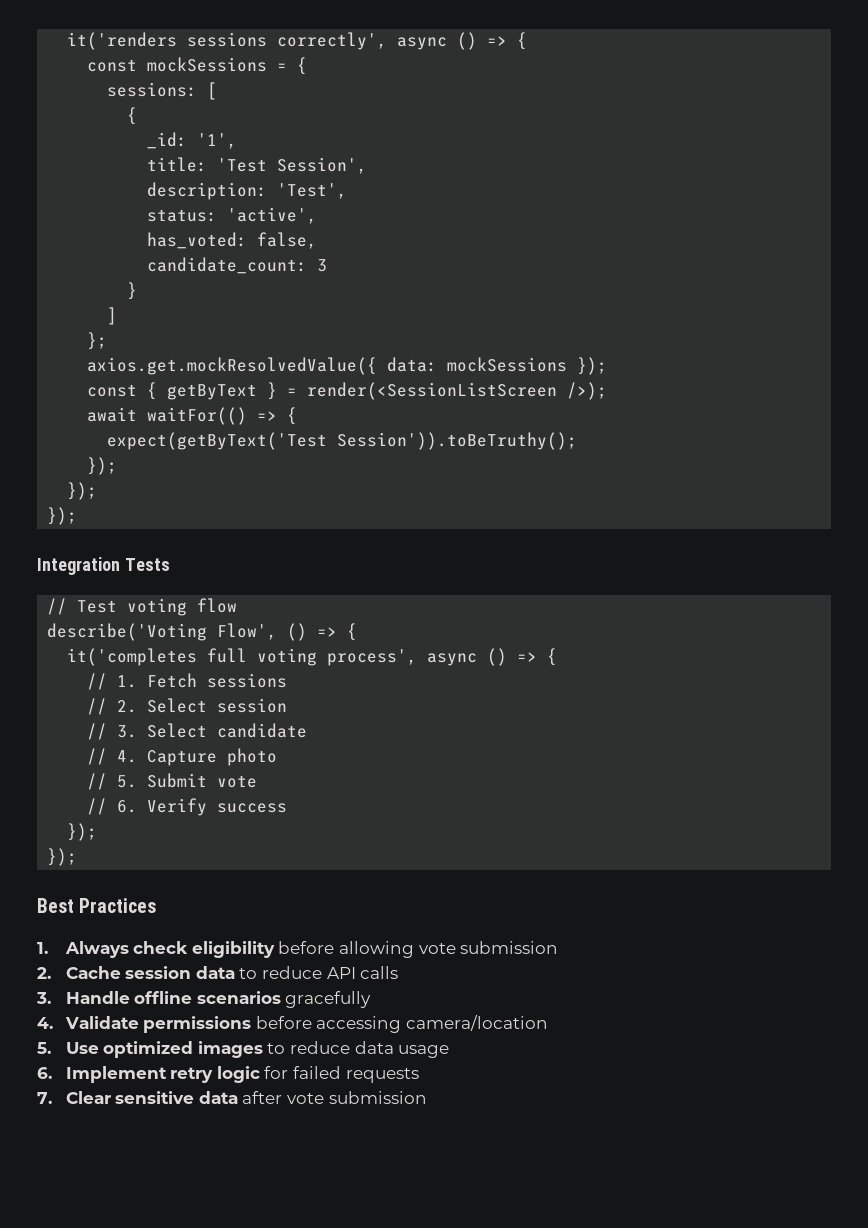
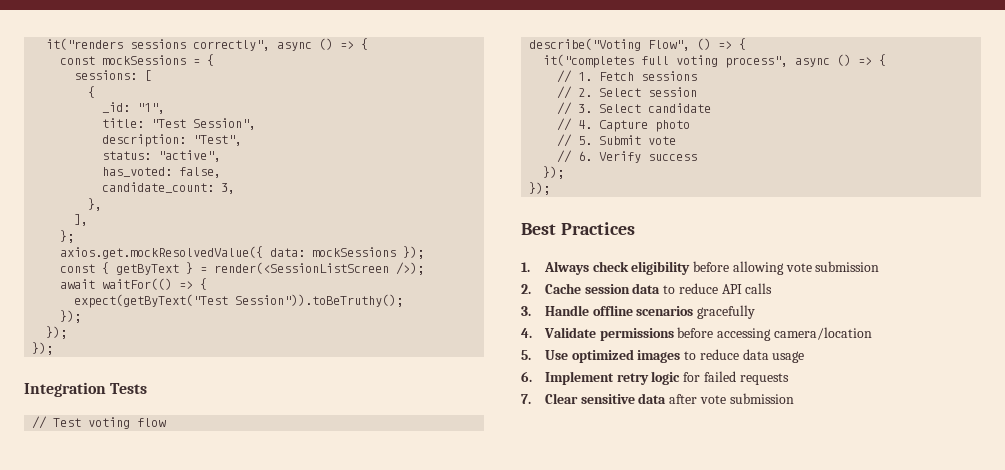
- it('renders sessions correctly', async () => {
+ it("renders sessions correctly", async () => {
- _id: '1',
+ _id: "1",
- title: 'Test Session',
+ title: "Test Session",
- description: 'Test',
+ description: "Test",
- status: 'active',
+ status: "active",
- candidate_count: 3
- }
- ]
+ candidate_count: 3,
+ },
+ ],
- expect(getByText('Test Session')).toBeTruthy();
+ expect(getByText("Test Session")).toBeTruthy();
- describe('Voting Flow', () => {
- it('completes full voting process', async () => {
+ describe("Voting Flow", () => {
+ it("completes full voting process", async () => {

